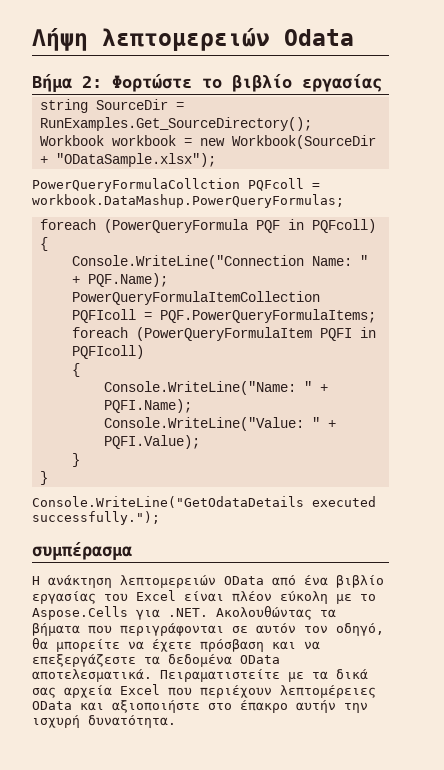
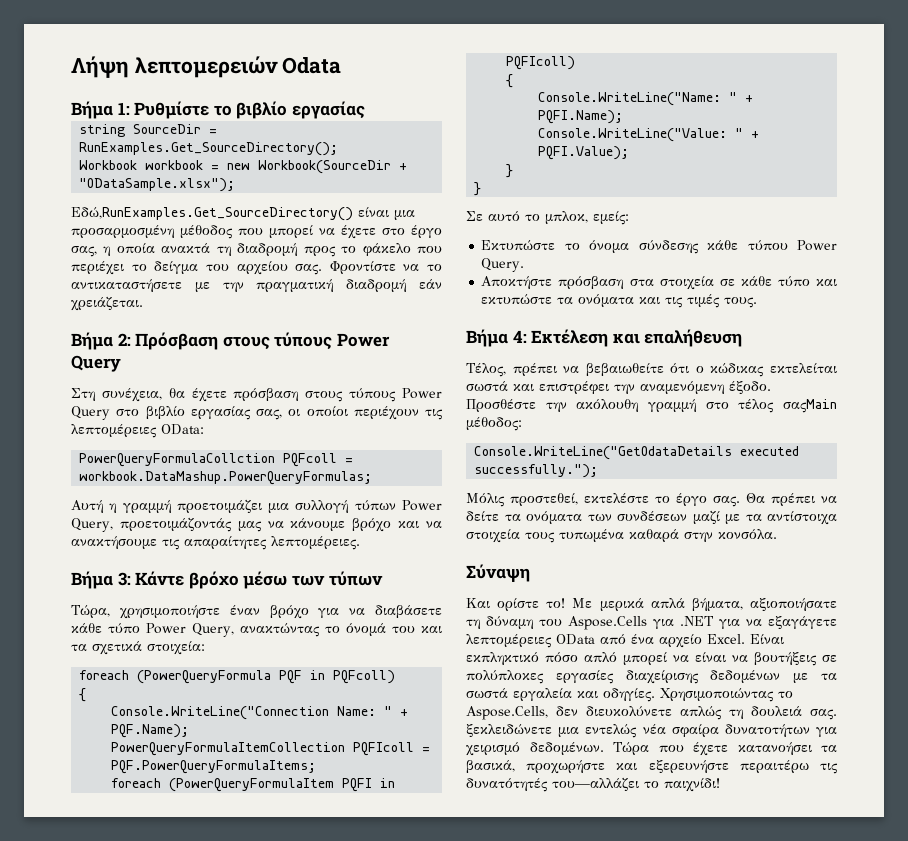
- Βήμα 2: Φορτώστε το βιβλίο εργασίας
+ Βήμα 1: Ρυθμίστε το βιβλίο εργασίας
+ Εδώ,RunExamples.Get_SourceDirectory() είναι μια προσαρμοσμένη μέθοδος που μπορεί να έχετε στο έργο σας, η οποία ανακτά τη διαδρομή προς το φάκελο που περιέχει το δείγμα του αρχείου σας. Φροντίστε να το αντικαταστήσετε με την πραγματική διαδρομή εάν χρειάζεται.
+ Βήμα 2: Πρόσβαση στους τύπους Power Query
+ Στη συνέχεια, θα έχετε πρόσβαση στους τύπους Power Query στο βιβλίο εργασίας σας, οι οποίοι περιέχουν τις λεπτομέρειες OData:
  PowerQueryFormulaCollction PQFcoll = workbook.DataMashup.PowerQueryFormulas;
+ Αυτή η γραμμή προετοιμάζει μια συλλογή τύπων Power Query, προετοιμάζοντάς μας να κάνουμε βρόχο και να ανακτήσουμε τις απαραίτητες λεπτομέρειες.
+ Βήμα 3: Κάντε βρόχο μέσω των τύπων
+ Τώρα, χρησιμοποιήστε έναν βρόχο για να διαβάσετε κάθε τύπο Power Query, ανακτώντας το όνομά του και τα σχετικά στοιχεία:
+ Σε αυτό το μπλοκ, εμείς:
+ Εκτυπώστε το όνομα σύνδεσης κάθε τύπου Power Query.
+ Αποκτήστε πρόσβαση στα στοιχεία σε κάθε τύπο και εκτυπώστε τα ονόματα και τις τιμές τους.
+ Βήμα 4: Εκτέλεση και επαλήθευση
+ Τέλος, πρέπει να βεβαιωθείτε ότι ο κώδικας εκτελείται σωστά και επιστρέφει την αναμενόμενη έξοδο. Προσθέστε την ακόλουθη γραμμή στο τέλος σαςMain μέθοδος:
  Console.WriteLine("GetOdataDetails executed successfully.");
- συμπέρασμα
- Η ανάκτηση λεπτομερειών OData από ένα βιβλίο εργασίας του Excel είναι πλέον εύκολη με το Aspose.Cells για .NET. Ακολουθώντας τα βήματα που περιγράφονται σε αυτόν τον οδηγό, θα μπορείτε να έχετε πρόσβαση και να επεξεργάζεστε τα δεδομένα OData αποτελεσματικά. Πειραματιστείτε με τα δικά σας αρχεία Excel που περιέχουν λεπτομέρειες OData και αξιοποιήστε στο έπακρο αυτήν την ισχυρή δυνατότητα.
+ Μόλις προστεθεί, εκτελέστε το έργο σας. Θα πρέπει να δείτε τα ονόματα των συνδέσεων μαζί με τα αντίστοιχα στοιχεία τους τυπωμένα καθαρά στην κονσόλα.
+ Σύναψη
+ Και ορίστε το! Με μερικά απλά βήματα, αξιοποιήσατε τη δύναμη του Aspose.Cells για .NET για να εξαγάγετε λεπτομέρειες OData από ένα αρχείο Excel. Είναι εκπληκτικό πόσο απλό μπορεί να είναι να βουτήξεις σε πολύπλοκες εργασίες διαχείρισης δεδομένων με τα σωστά εργαλεία και οδηγίες. Χρησιμοποιώντας το Aspose.Cells, δεν διευκολύνετε απλώς τη δουλειά σας. ξεκλειδώνετε μια εντελώς νέα σφαίρα δυνατοτήτων για χειρισμό δεδομένων. Τώρα που έχετε κατανοήσει τα βασικά, προχωρήστε και εξερευνήστε περαιτέρω τις δυνατότητές του—αλλάζει το παιχνίδι!

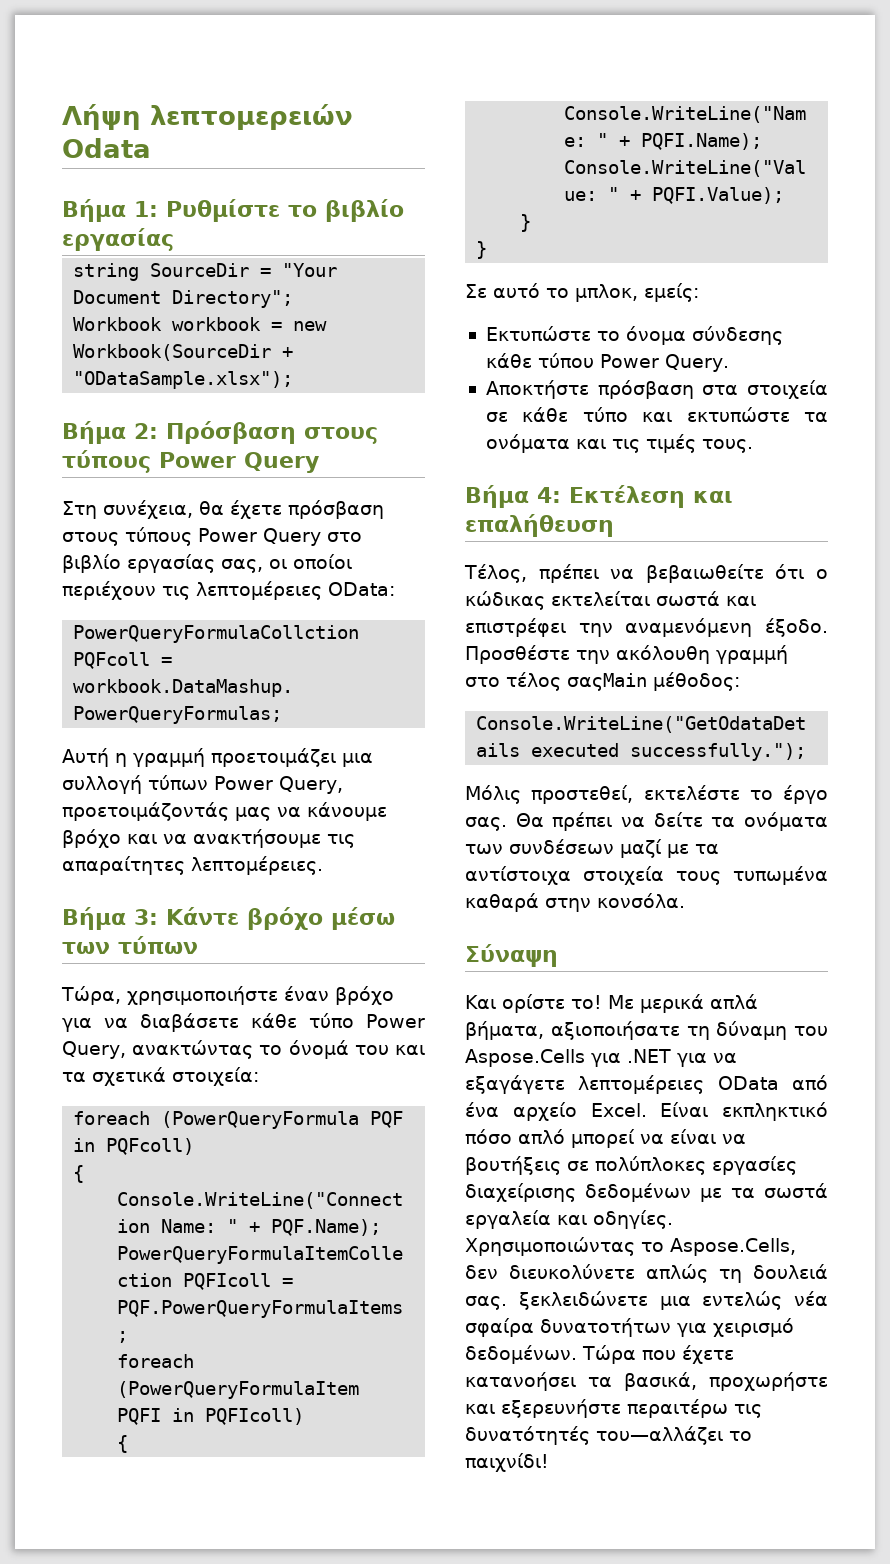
- string SourceDir = RunExamples.Get_SourceDirectory();
+ string SourceDir = "Your Document Directory";
- Εδώ,RunExamples.Get_SourceDirectory() είναι μια προσαρμοσμένη μέθοδος που μπορεί να έχετε στο έργο σας, η οποία ανακτά τη διαδρομή προς το φάκελο που περιέχει το δείγμα του αρχείου σας. Φροντίστε να το αντικαταστήσετε με την πραγματική διαδρομή εάν χρειάζεται.

